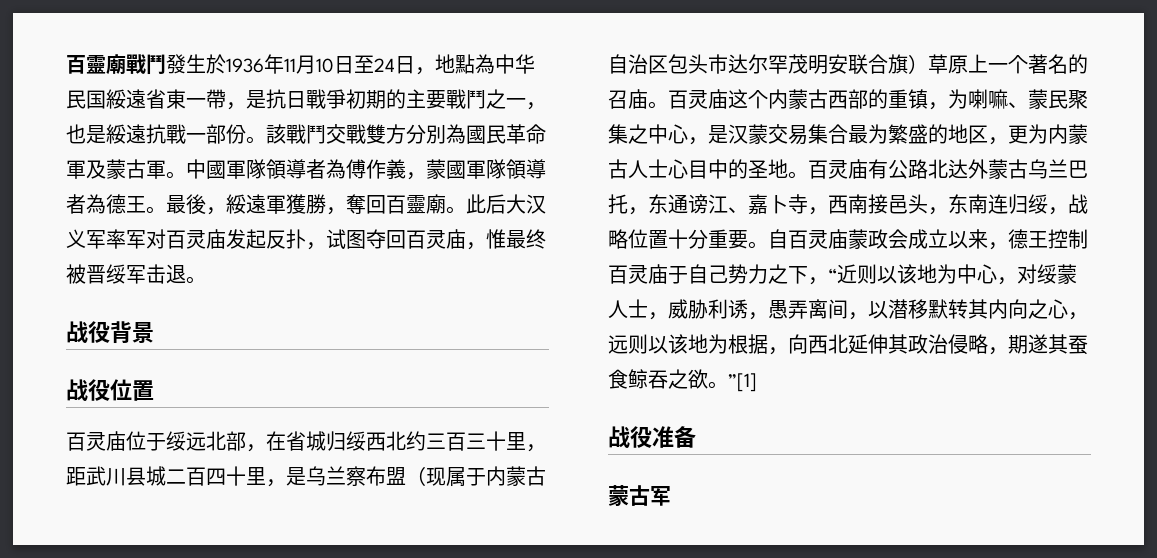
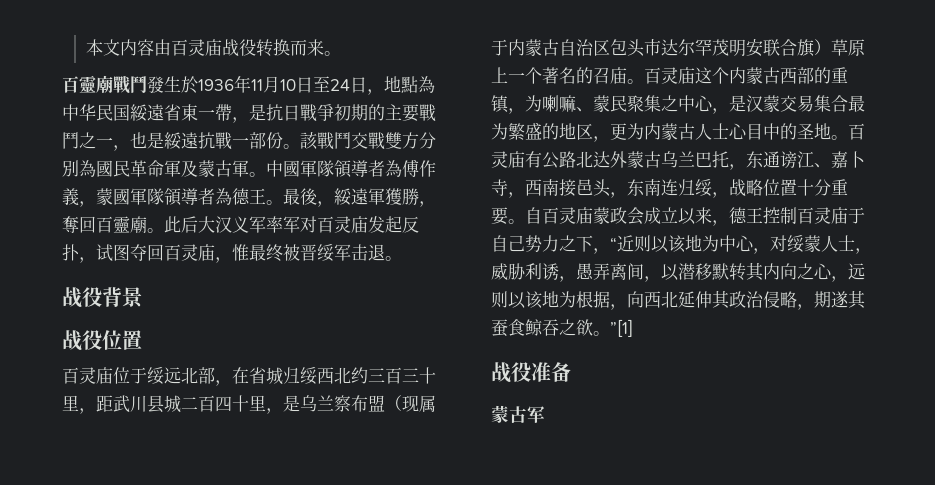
+ 本文内容由百灵庙战役转换而来。

